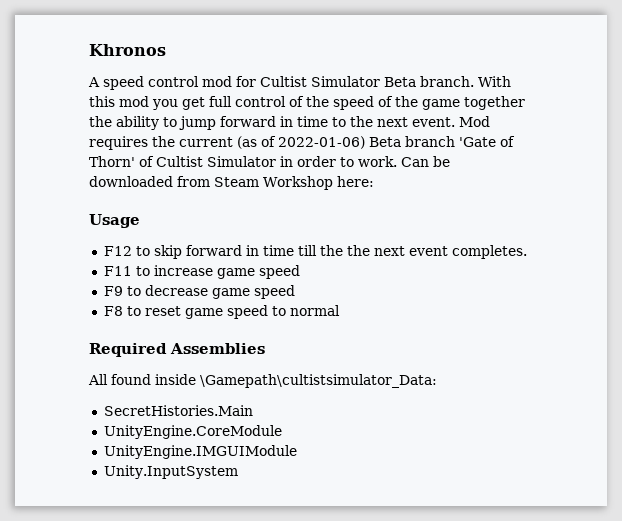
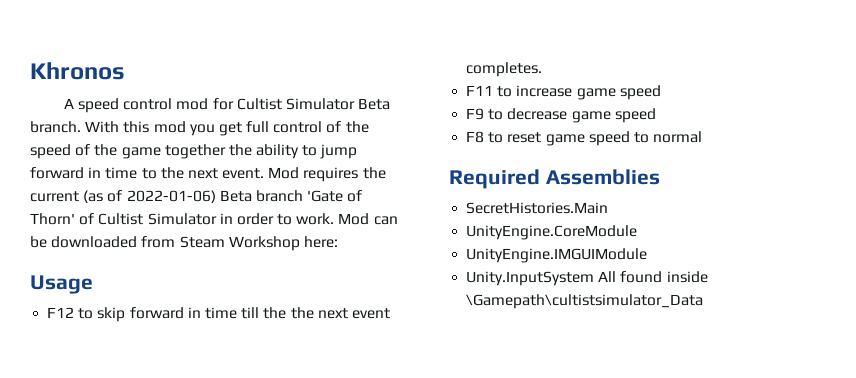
- Can be downloaded from Steam Workshop here:
+ Mod can be downloaded from Steam Workshop here:
- All found inside \Gamepath\cultistsimulator_Data:
- Unity.InputSystem
+ Unity.InputSystem All found inside \Gamepath\cultistsimulator_Data

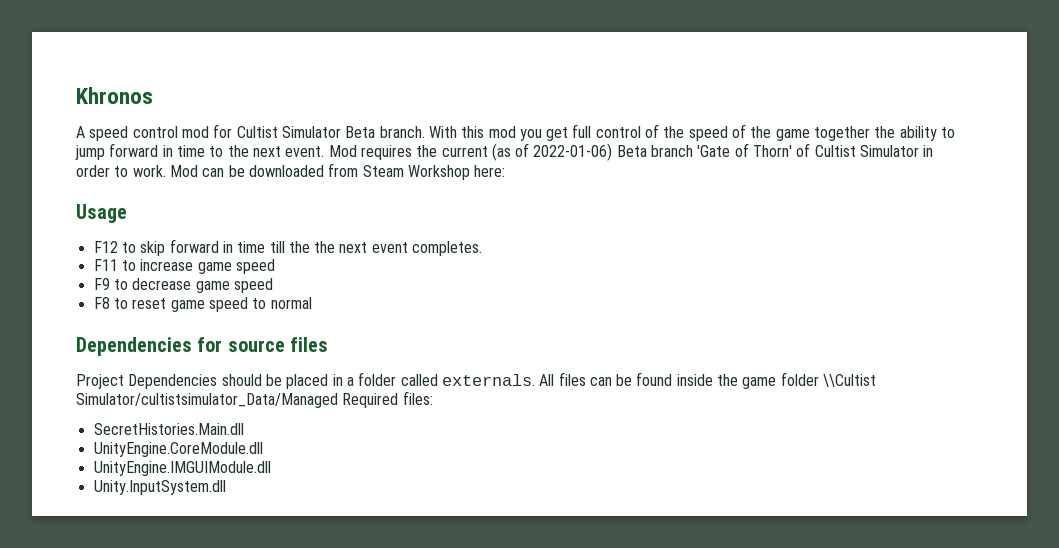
- Required Assemblies
- SecretHistories.Main
- UnityEngine.CoreModule
- UnityEngine.IMGUIModule
- Unity.InputSystem All found inside \Gamepath\cultistsimulator_Data
+ Dependencies for source files
+ Project Dependencies should be placed in a folder called externals. All files can be found inside the game folder \\Cultist Simulator/cultistsimulator_Data/Managed Required files:
+ SecretHistories.Main.dll
+ UnityEngine.CoreModule.dll
+ UnityEngine.IMGUIModule.dll
+ Unity.InputSystem.dll

